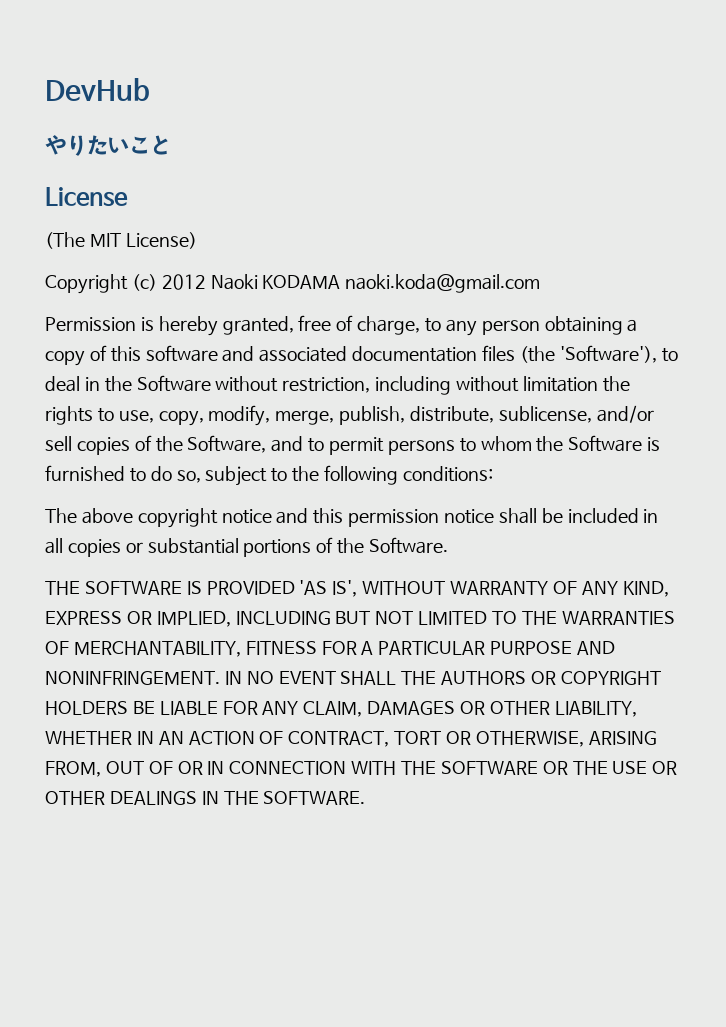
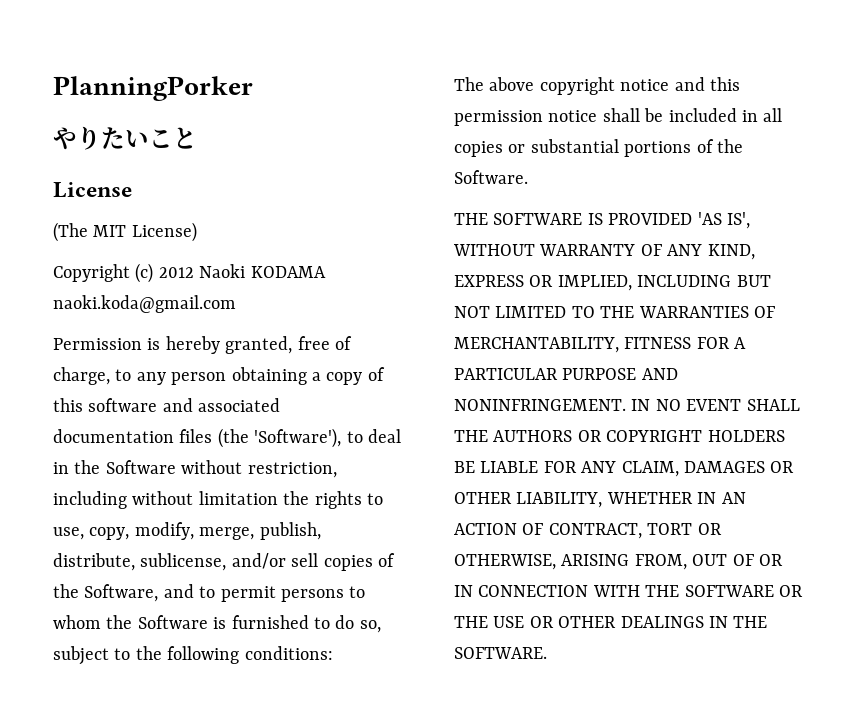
- DevHub
+ PlanningPorker

